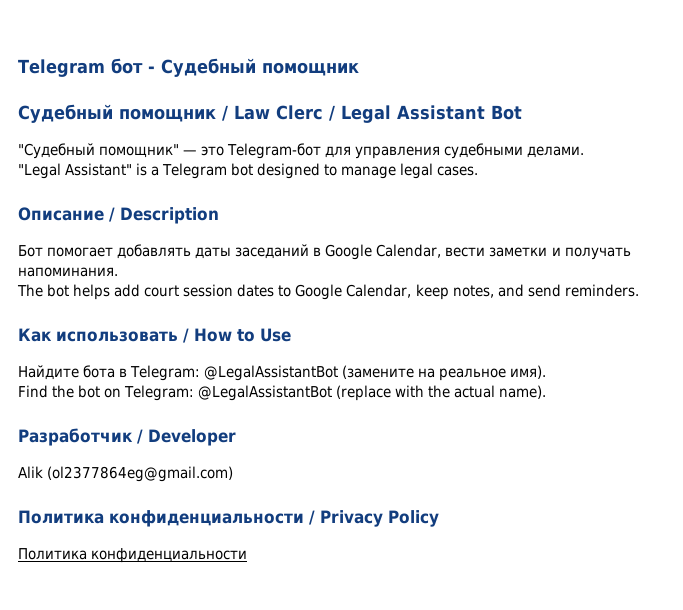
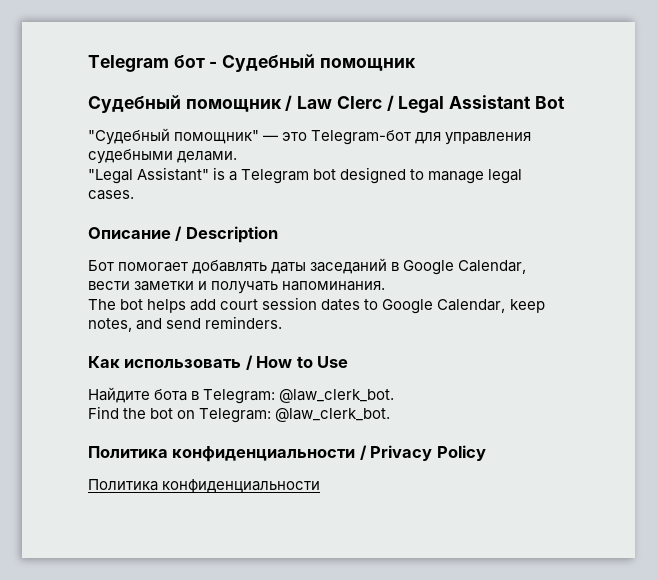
- Найдите бота в Telegram: @LegalAssistantBot (замените на реальное имя).
+ Найдите бота в Telegram: @law_clerk_bot.
- Find the bot on Telegram: @LegalAssistantBot (replace with the actual name).
- Разработчик / Developer
- Alik (ol2377864eg@gmail.com)
+ Find the bot on Telegram: @law_clerk_bot.

